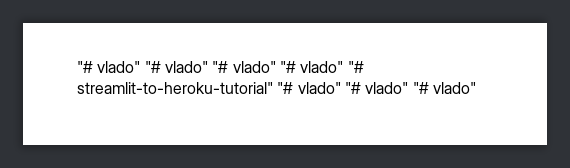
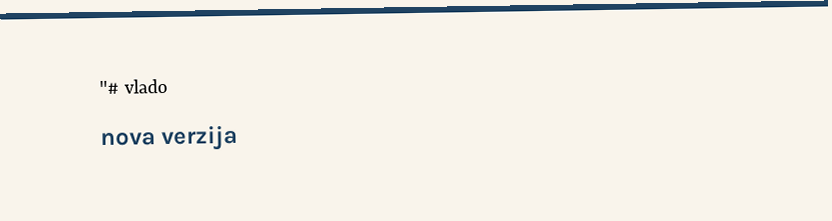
- "# vlado" "# vlado" "# vlado" "# vlado" "# streamlit-to-heroku-tutorial" "# vlado" "# vlado" "# vlado"
+ "# vlado
+ nova verzija

